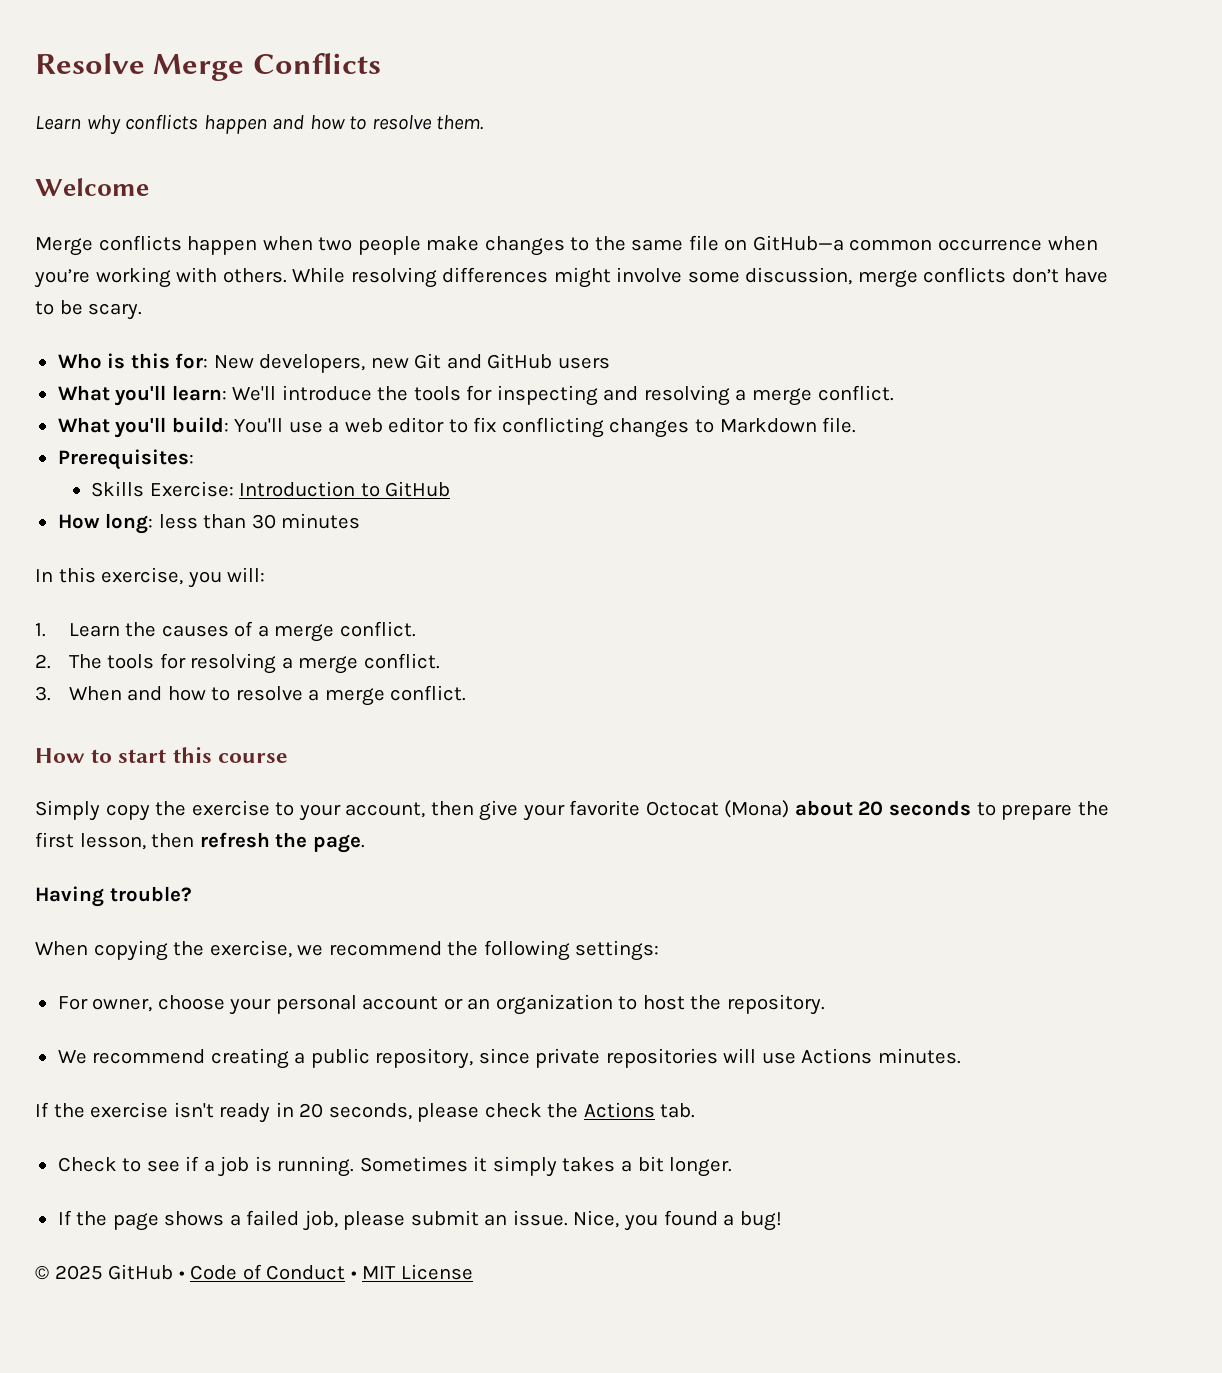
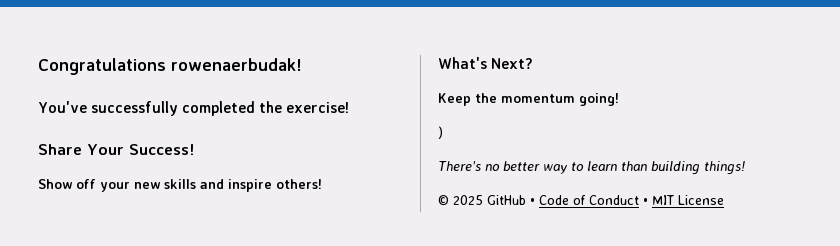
- Resolve Merge Conflicts
- Learn why conflicts happen and how to resolve them.
- Welcome
- Merge conflicts happen when two people make changes to the same file on GitHub—a common occurrence when you’re working with others. While resolving differences might involve some discussion, merge conflicts don’t have to be scary.
- Who is this for: New developers, new Git and GitHub users
- What you'll learn: We'll introduce the tools for inspecting and resolving a merge conflict.
- What you'll build: You'll use a web editor to fix conflicting changes to Markdown file.
- Prerequisites:
- Skills Exercise: Introduction to GitHub
- How long: less than 30 minutes
- In this exercise, you will:
- 1. Learn the causes of a merge conflict.
- 2. The tools for resolving a merge conflict.
- 3. When and how to resolve a merge conflict.
- How to start this course
- Simply copy the exercise to your account, then give your favorite Octocat (Mona) about 20 seconds to prepare the first lesson, then refresh the page.
- Having trouble?
- When copying the exercise, we recommend the following settings:
- For owner, choose your personal account or an organization to host the repository.
- We recommend creating a public repository, since private repositories will use Actions minutes.
- If the exercise isn't ready in 20 seconds, please check the Actions tab.
- Check to see if a job is running. Sometimes it simply takes a bit longer.
- If the page shows a failed job, please submit an issue. Nice, you found a bug!
+ Congratulations rowenaerbudak!
+ You've successfully completed the exercise!
+ Share Your Success!
+ Show off your new skills and inspire others!
+ What's Next?
+ Keep the momentum going!
+ )
+ There's no better way to learn than building things!

